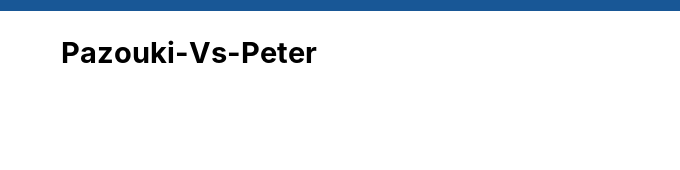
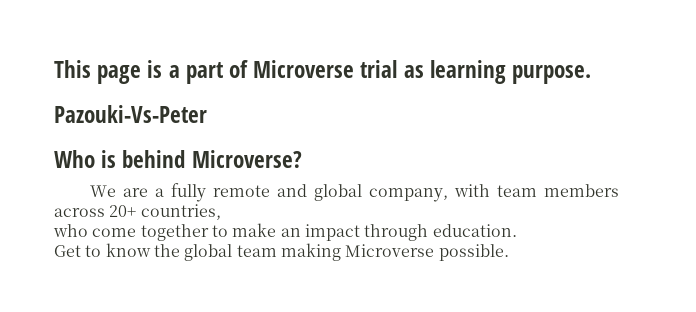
+ This page is a part of Microverse trial as learning purpose.
  Pazouki-Vs-Peter
+ Who is behind Microverse?
+ We are a fully remote and global company, with team members across 20+ countries,
+ who come together to make an impact through education.
+ Get to know the global team making Microverse possible.

